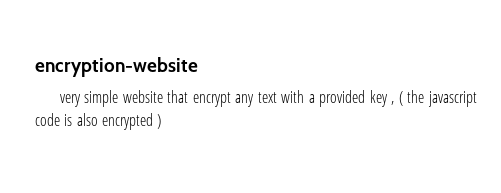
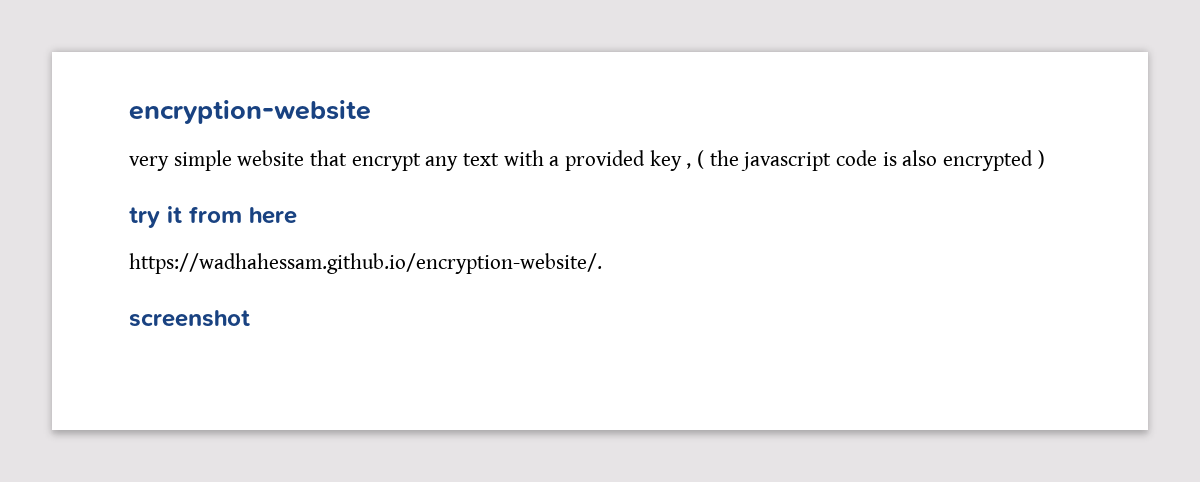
+ try it from here
+ https://wadhahessam.github.io/encryption-website/.
+ screenshot

